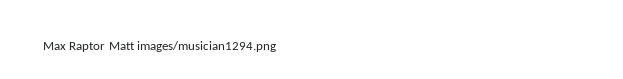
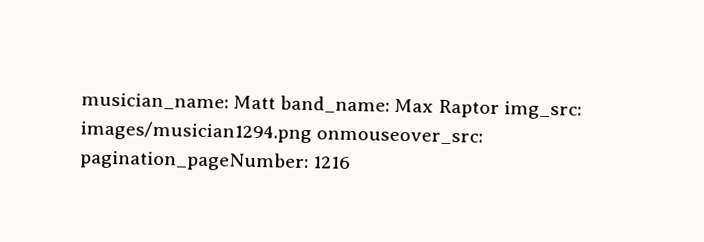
- Max Raptor Matt images/musician1294.png
+ musician_name: Matt band_name: Max Raptor img_src: images/musician1294.png onmouseover_src: pagination_pageNumber: 1216

